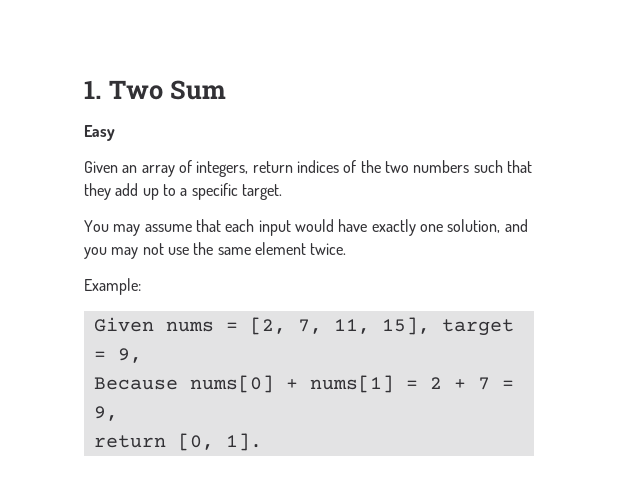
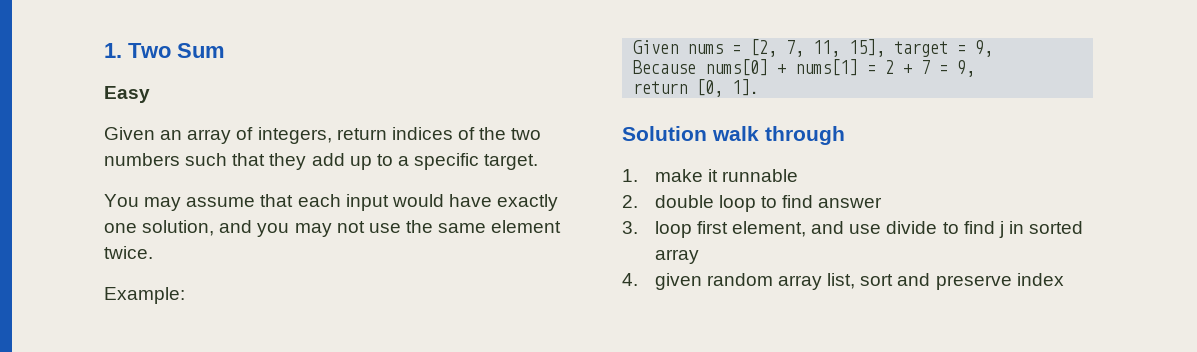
+ Solution walk through
+ 1. make it runnable
+ 2. double loop to find answer
+ 3. loop first element, and use divide to find j in sorted array
+ 4. given random array list, sort and preserve index

